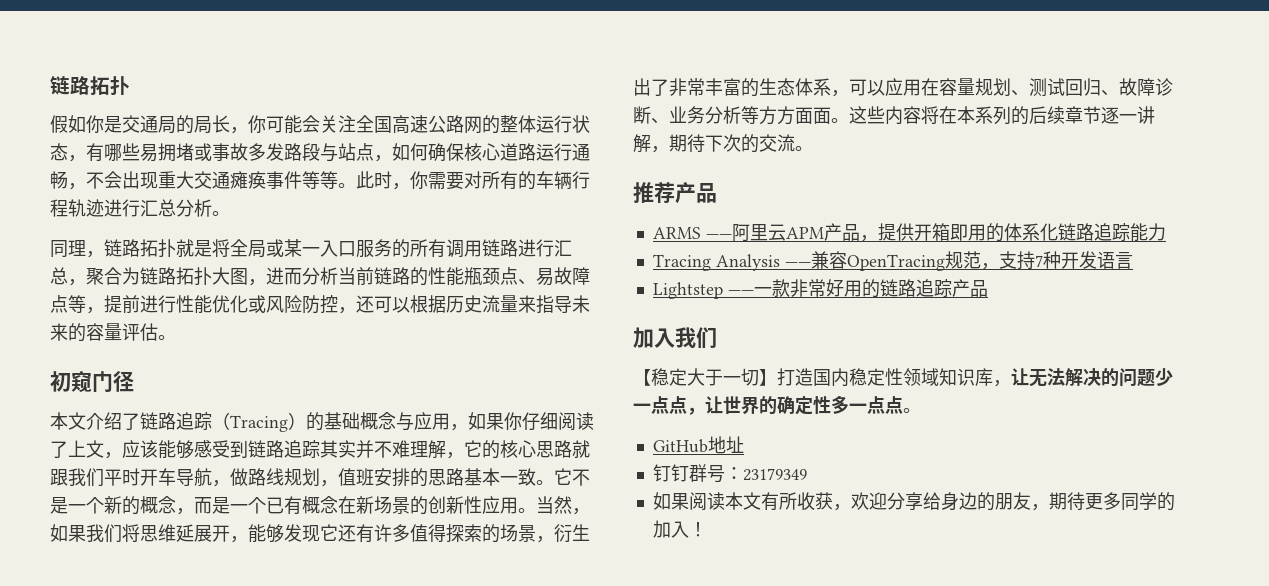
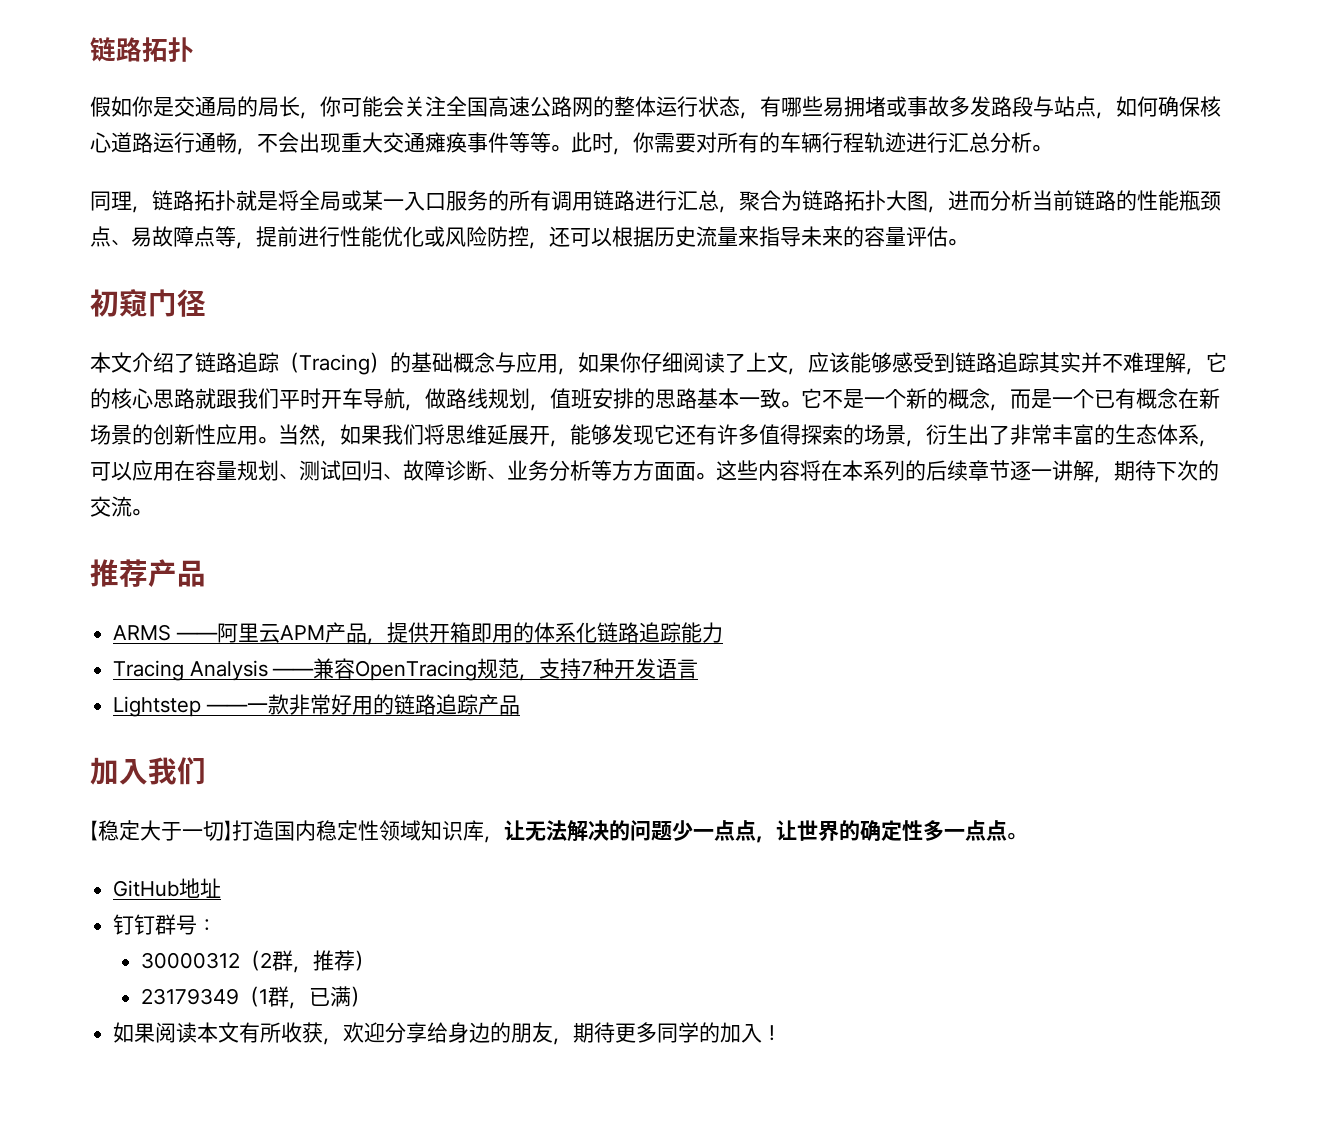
- 钉钉群号：23179349
+ 钉钉群号：
+ 30000312（2群，推荐）
+ 23179349（1群，已满）

